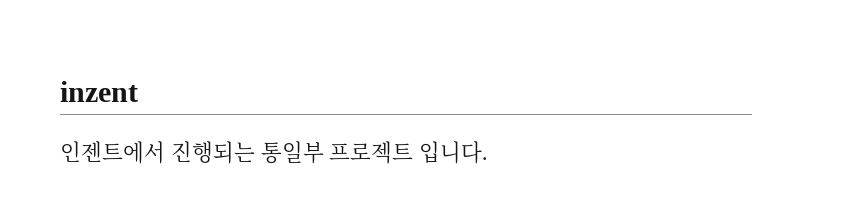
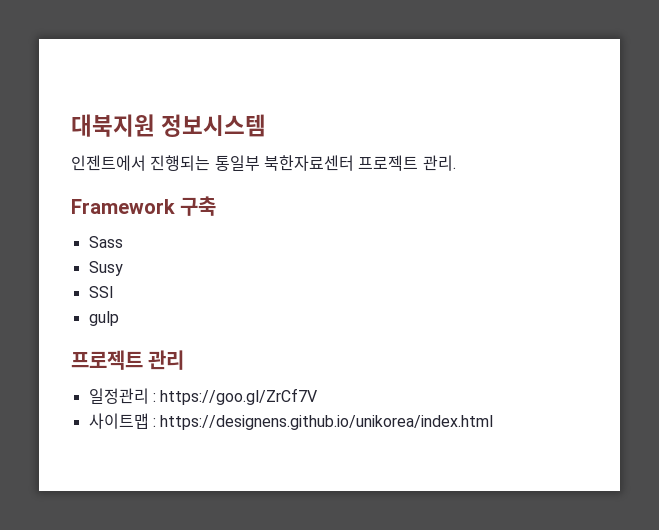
- inzent
+ 대북지원 정보시스템
- 인젠트에서 진행되는 통일부 프로젝트 입니다.
+ 인젠트에서 진행되는 통일부 북한자료센터 프로젝트 관리.
+ Framework 구축
+ Sass
+ Susy
+ SSI
+ gulp
+ 프로젝트 관리
+ 일정관리 : https://goo.gl/ZrCf7V
+ 사이트맵 : https://designens.github.io/unikorea/index.html

